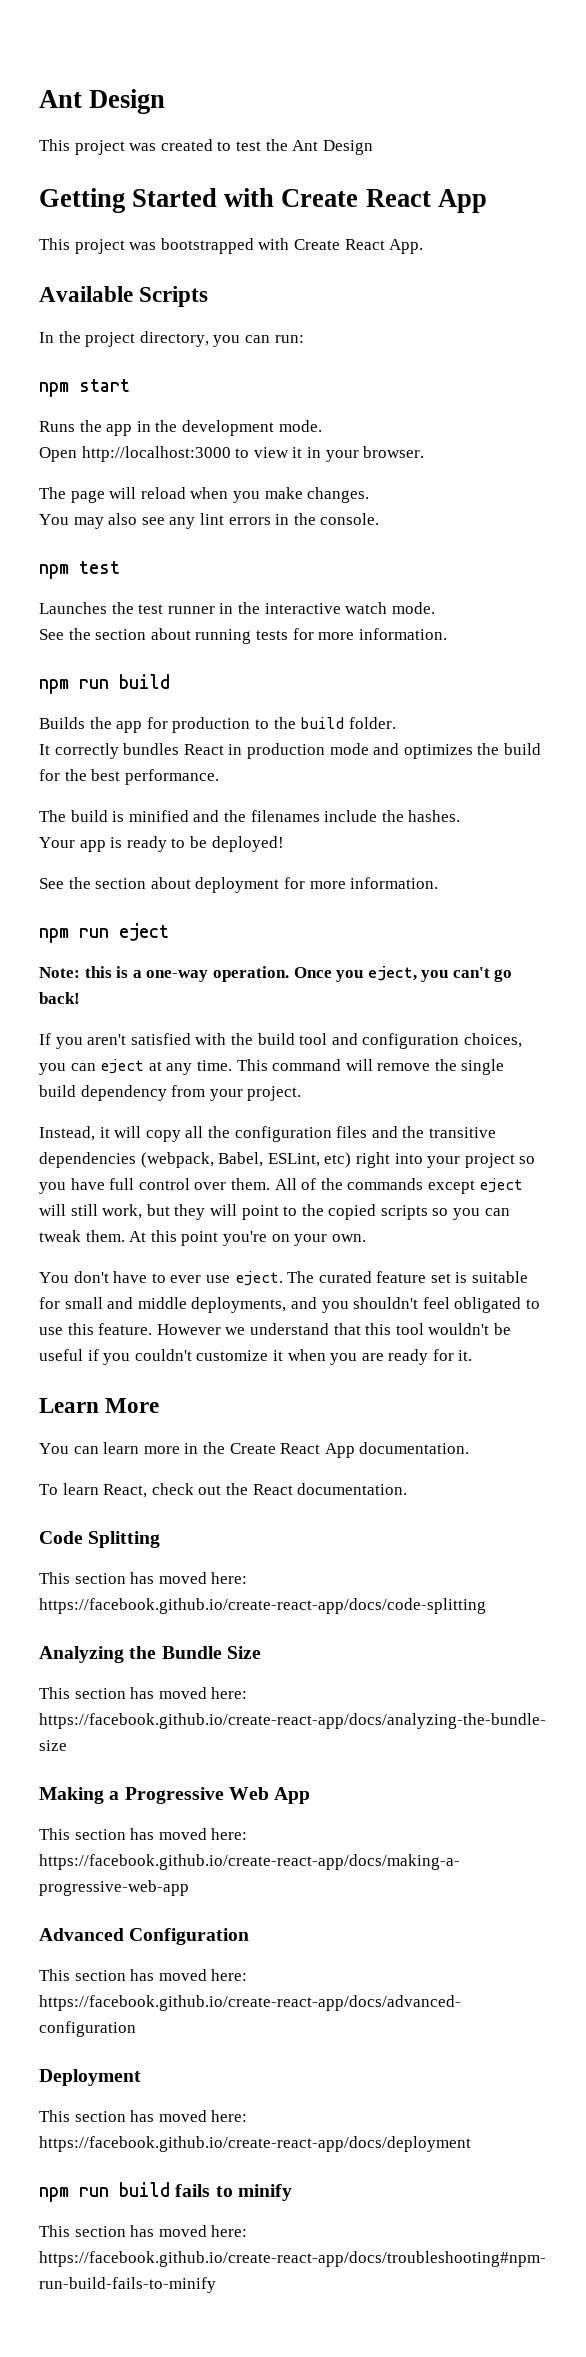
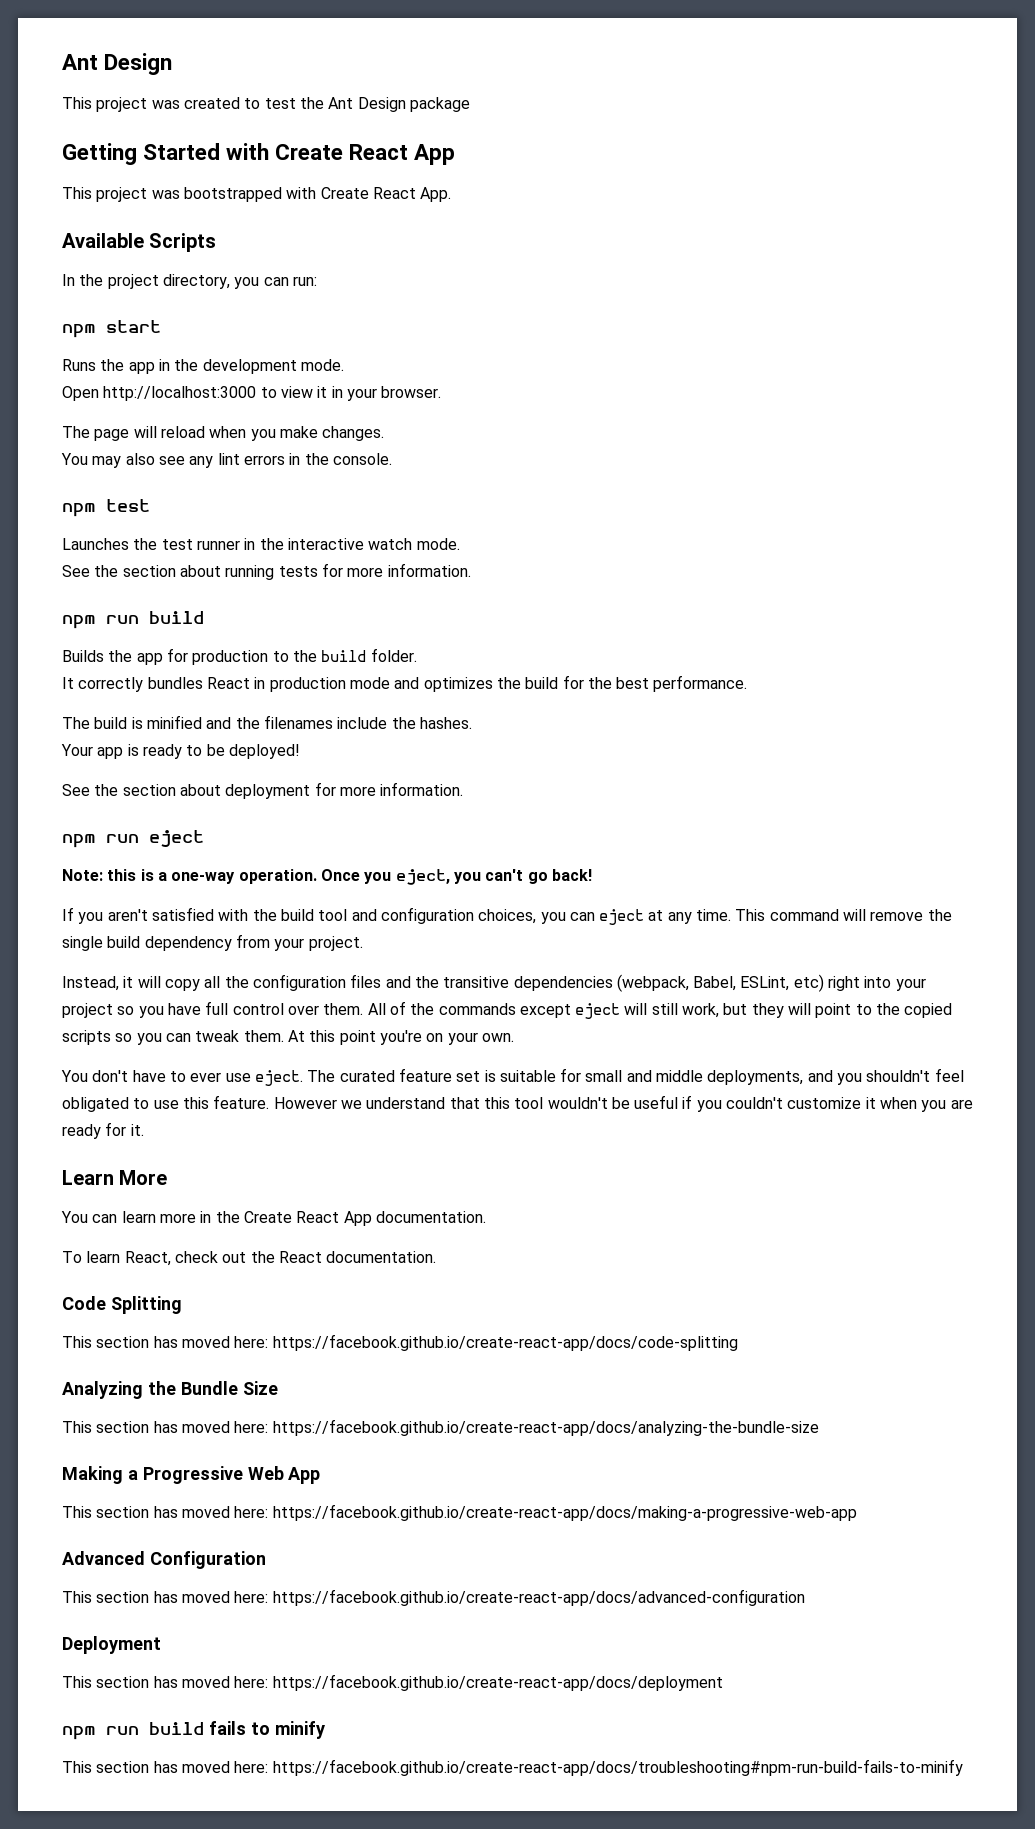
- This project was created to test the Ant Design
+ This project was created to test the Ant Design package

